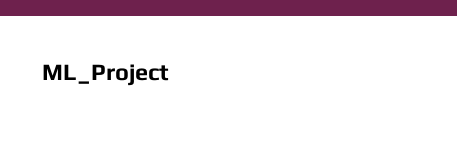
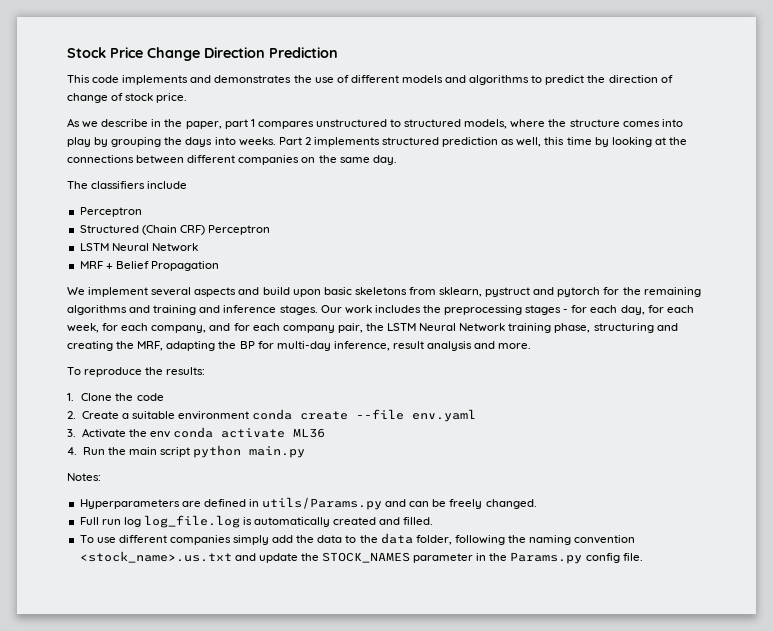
- ML_Project
+ Stock Price Change Direction Prediction
+ This code implements and demonstrates the use of different models and algorithms to predict the direction of change of stock price.
+ As we describe in the paper, part 1 compares unstructured to structured models, where the structure comes into play by grouping the days into weeks. Part 2 implements structured prediction as well, this time by looking at the connections between different companies on the same day.
+ The classifiers include
+ Perceptron
+ Structured (Chain CRF) Perceptron
+ LSTM Neural Network
+ MRF + Belief Propagation
+ We implement several aspects and build upon basic skeletons from sklearn, pystruct and pytorch for the remaining algorithms and training and inference stages. Our work includes the preprocessing stages - for each day, for each week, for each company, and for each company pair, the LSTM Neural Network training phase, structuring and creating the MRF, adapting the BP for multi-day inference, result analysis and more.
+ To reproduce the results:
+ 1. Clone the code
+ 2. Create a suitable environment conda create --file env.yaml
+ 3. Activate the env conda activate ML36
+ 4. Run the main script python main.py
+ Notes:
+ Hyperparameters are defined in utils/Params.py and can be freely changed.
+ Full run log log_file.log is automatically created and filled.
+ To use different companies simply add the data to the data folder, following the naming convention <stock_name>.us.txt and update the STOCK_NAMES parameter in the Params.py config file.

